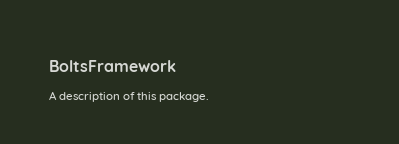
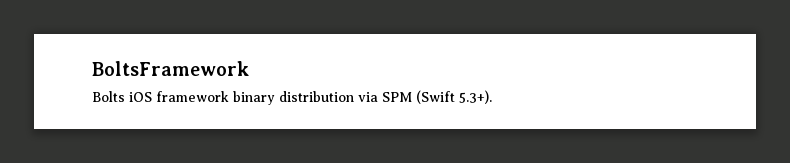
- A description of this package.
+ Bolts iOS framework binary distribution via SPM (Swift 5.3+).

